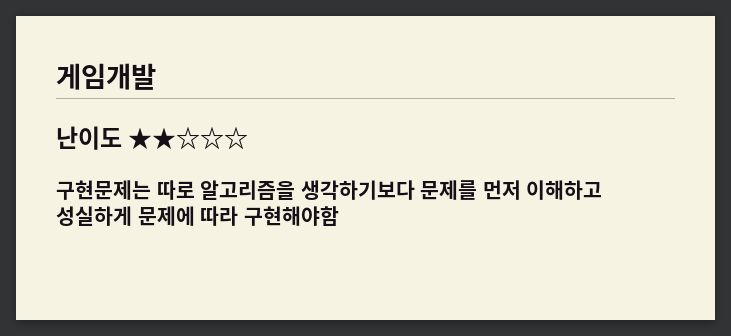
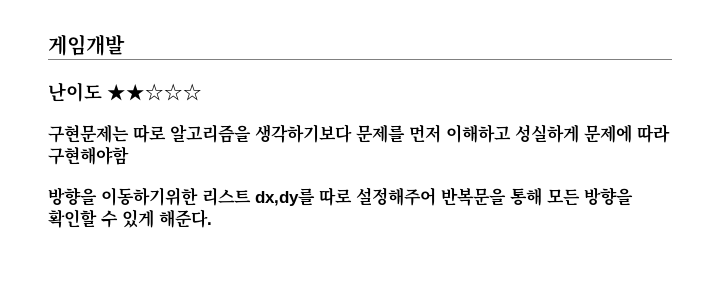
+ 방향을 이동하기위한 리스트 dx,dy를 따로 설정해주어 반복문을 통해 모든 방향을 확인할 수 있게 해준다.

